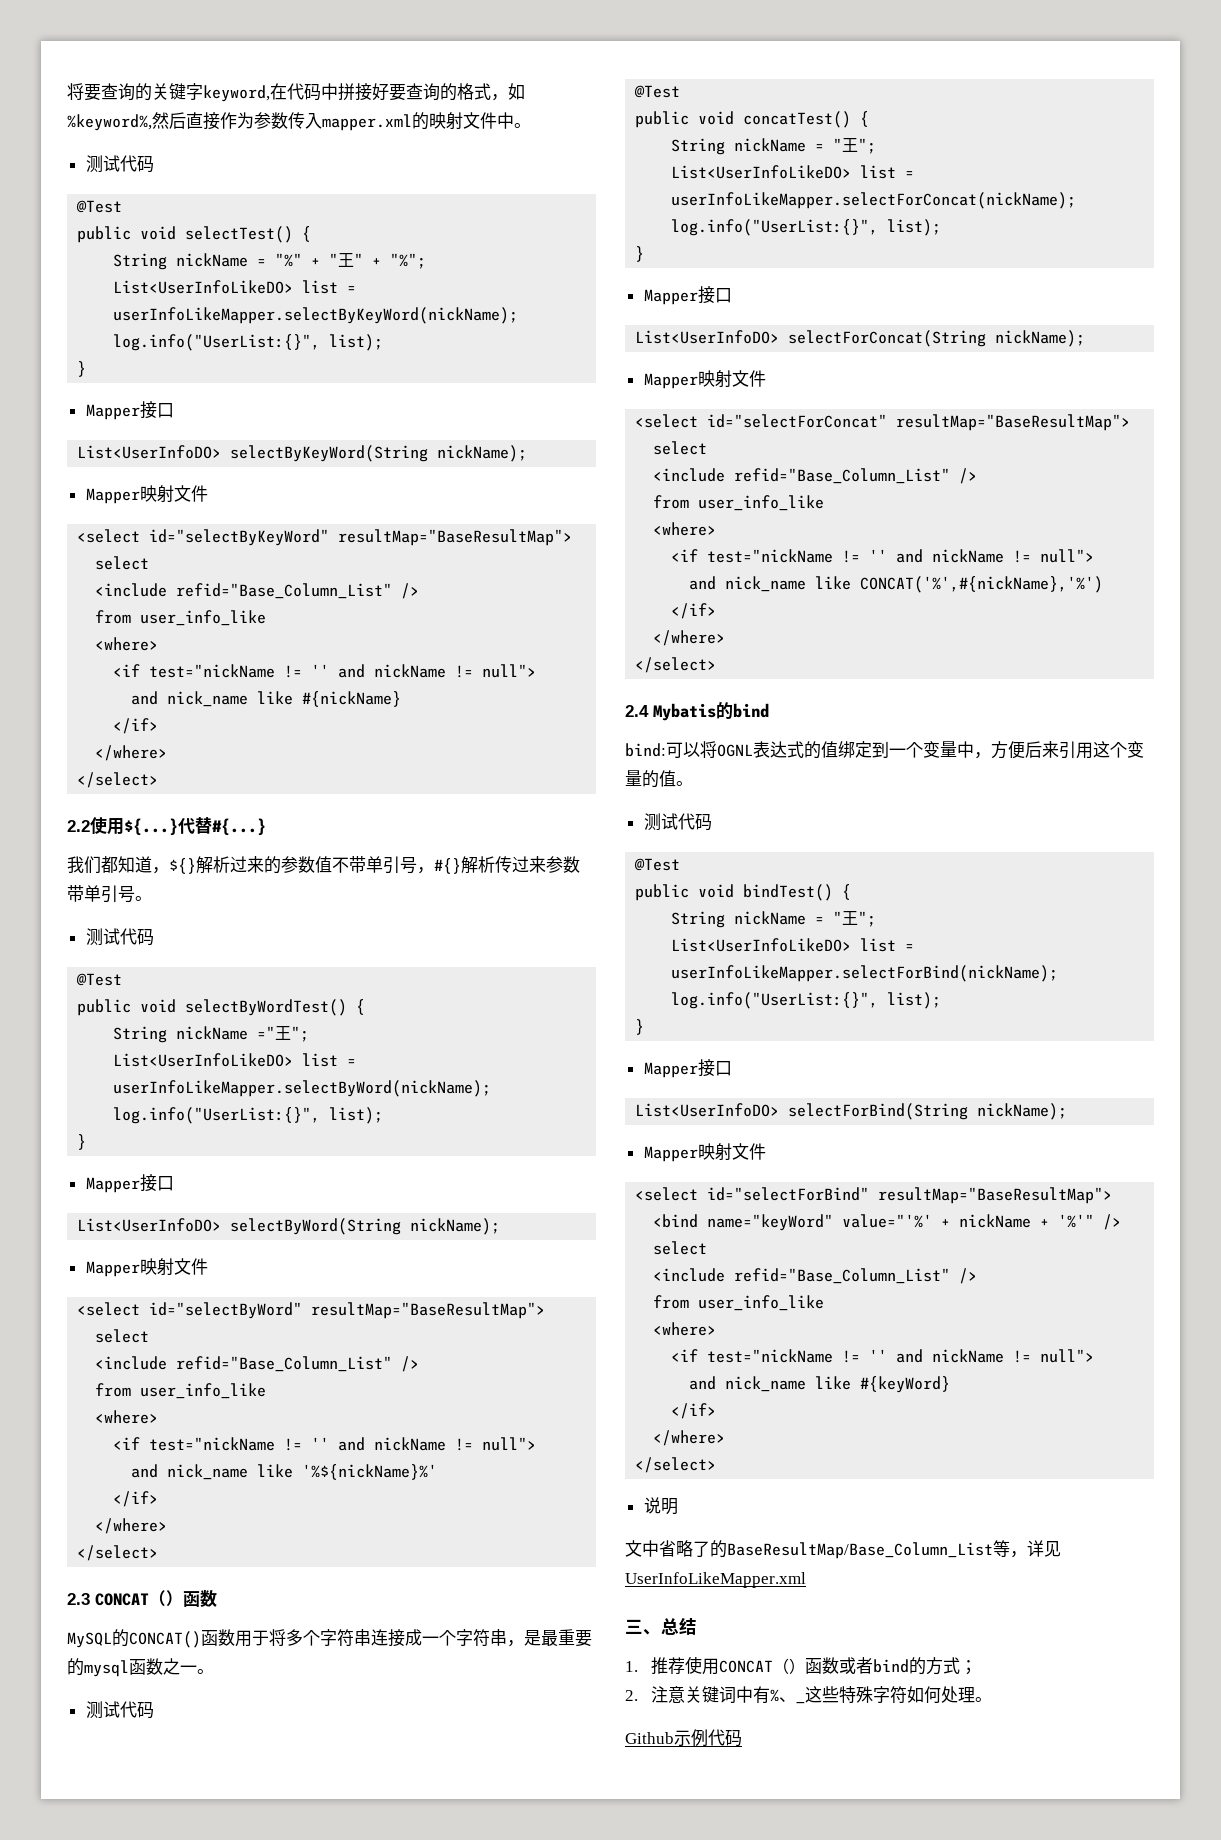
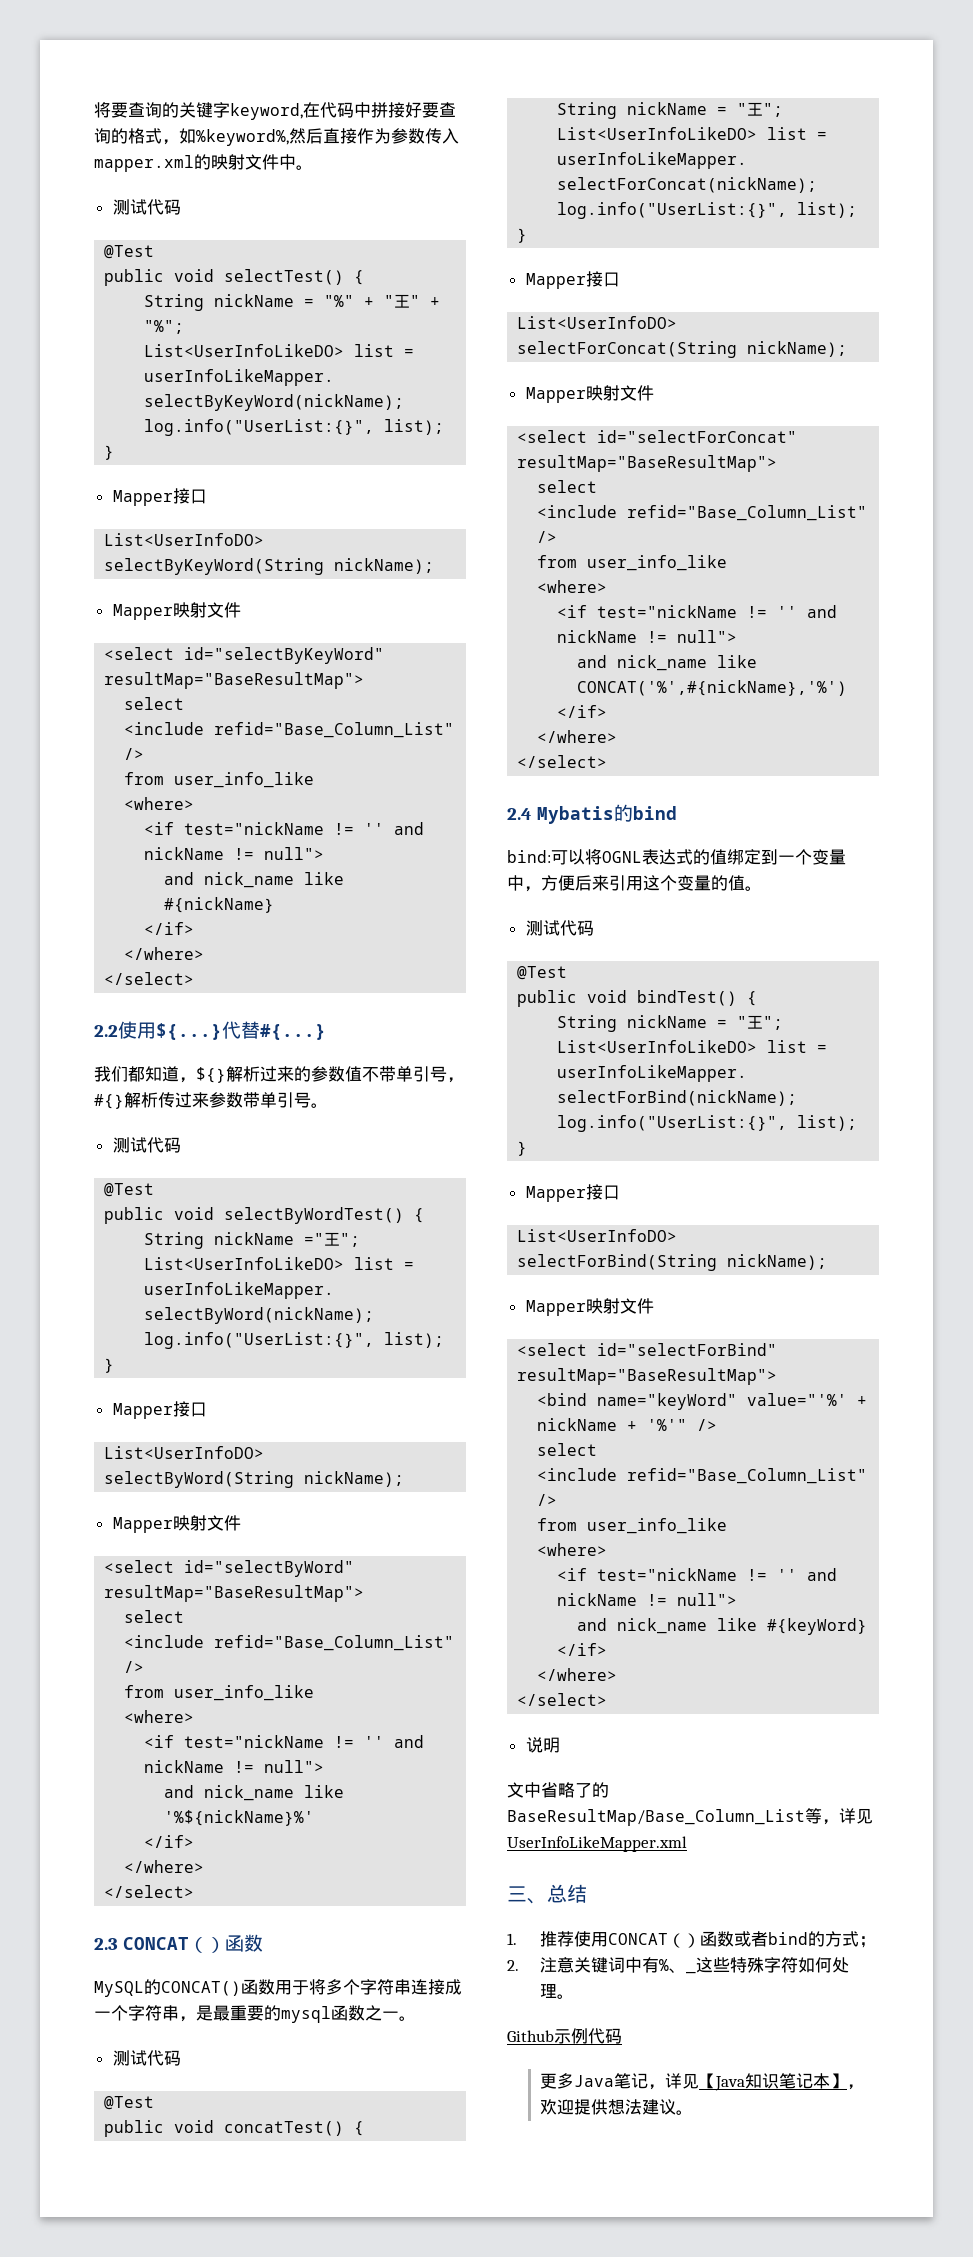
+ 更多Java笔记，详见【Java知识笔记本】，欢迎提供想法建议。

